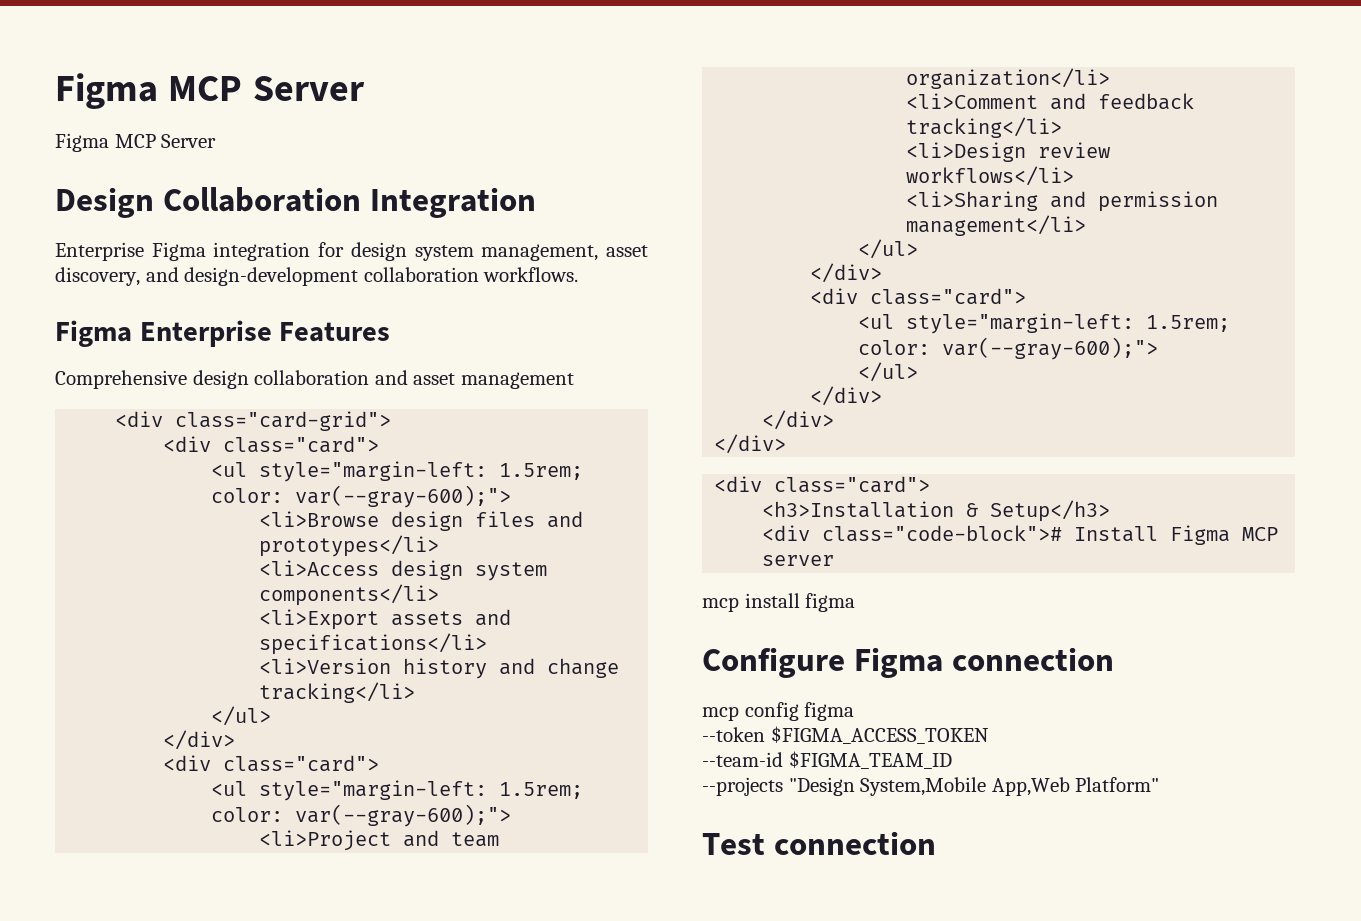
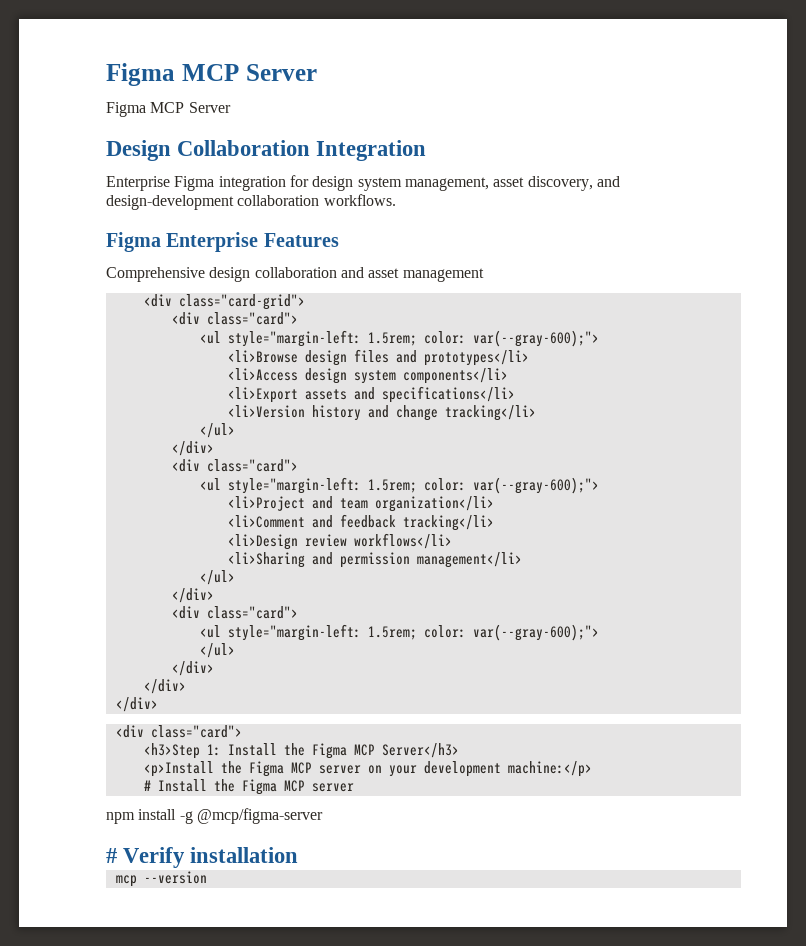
- <h3>Installation & Setup</h3>
- <div class="code-block"># Install Figma MCP server
- mcp install figma
- Configure Figma connection
- mcp config figma
- --token $FIGMA_ACCESS_TOKEN
- --team-id $FIGMA_TEAM_ID
- --projects "Design System,Mobile App,Web Platform"
- Test connection
+ <h3>Step 1: Install the Figma MCP Server</h3>
+ <p>Install the Figma MCP server on your development machine:</p>
+ # Install the Figma MCP server
+ npm install -g @mcp/figma-server
+ # Verify installation
+ mcp --version

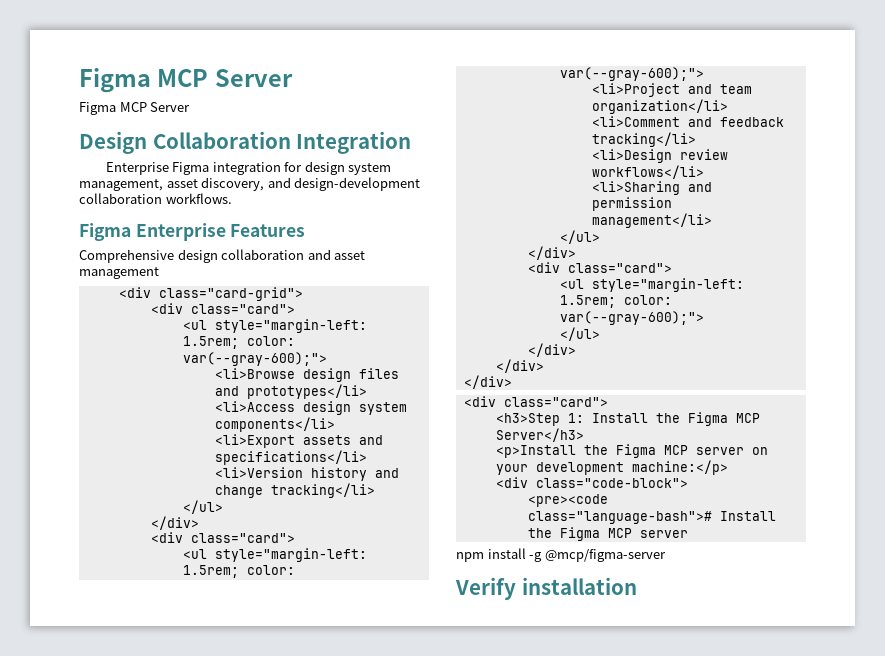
- # Install the Figma MCP server
+ <div class="code-block">
+ <pre><code class="language-bash"># Install the Figma MCP server
- # Verify installation
+ Verify installation
- mcp --version

